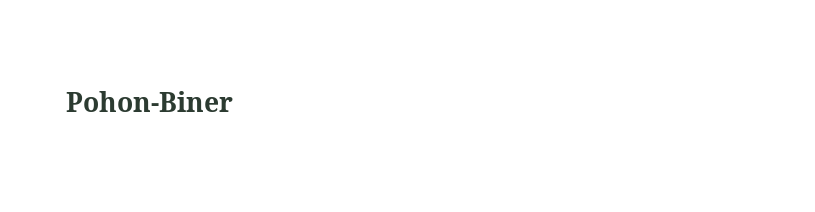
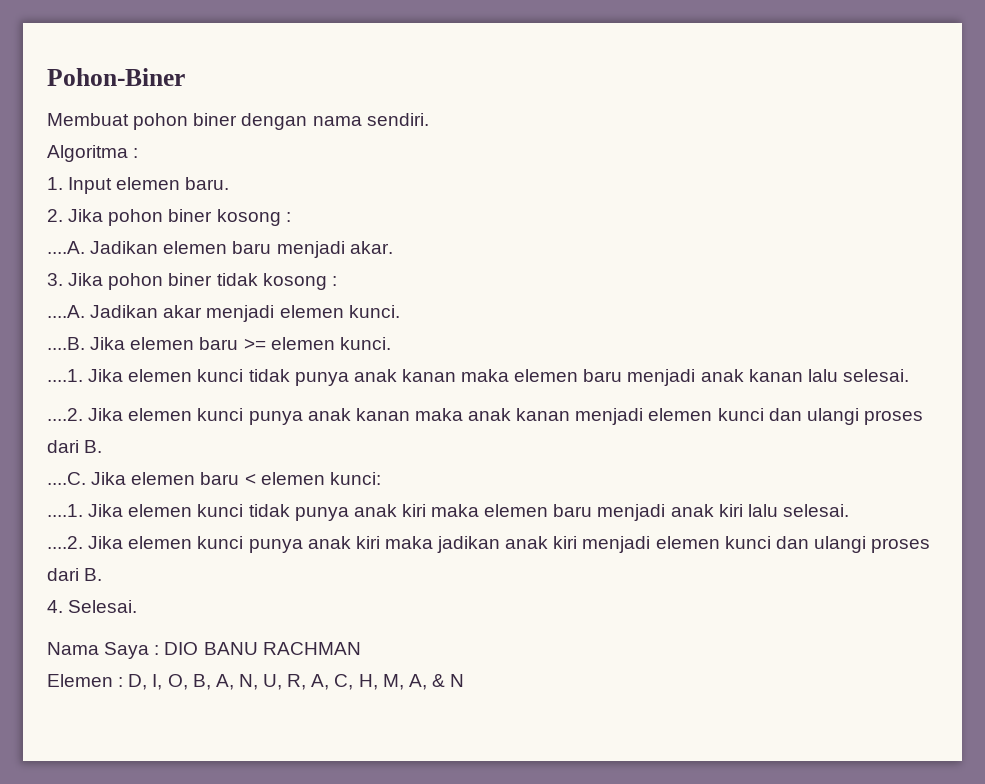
+ Membuat pohon biner dengan nama sendiri.
+ Algoritma :
+ 1. Input elemen baru.
+ 2. Jika pohon biner kosong :
+ ....A. Jadikan elemen baru menjadi akar.
+ 3. Jika pohon biner tidak kosong :
+ ....A. Jadikan akar menjadi elemen kunci.
+ ....B. Jika elemen baru >= elemen kunci.
+ ....1. Jika elemen kunci tidak punya anak kanan maka elemen baru menjadi anak kanan lalu selesai.
+ ....2. Jika elemen kunci punya anak kanan maka anak kanan menjadi elemen kunci dan ulangi proses dari B.
+ ....C. Jika elemen baru < elemen kunci:
+ ....1. Jika elemen kunci tidak punya anak kiri maka elemen baru menjadi anak kiri lalu selesai.
+ ....2. Jika elemen kunci punya anak kiri maka jadikan anak kiri menjadi elemen kunci dan ulangi proses dari B.
+ 4. Selesai.
+ Nama Saya : DIO BANU RACHMAN
+ Elemen : D, I, O, B, A, N, U, R, A, C, H, M, A, & N

